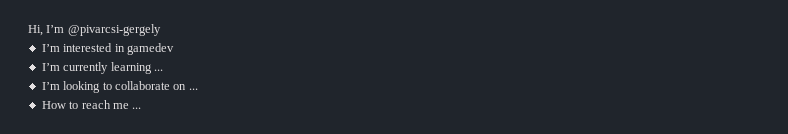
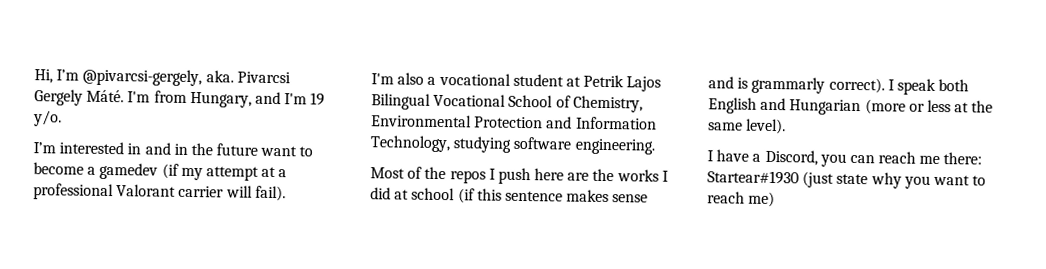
- Hi, I’m @pivarcsi-gergely
- I’m interested in gamedev
- I’m currently learning ...
- I’m looking to collaborate on ...
- How to reach me ...
+ Hi, I’m @pivarcsi-gergely, aka. Pivarcsi Gergely Máté. I'm from Hungary, and I'm 19 y/o.
+ I’m interested in and in the future want to become a gamedev (if my attempt at a professional Valorant carrier will fail).
+ I'm also a vocational student at Petrik Lajos Bilingual Vocational School of Chemistry, Environmental Protection and Information Technology, studying software engineering.
+ Most of the repos I push here are the works I did at school (if this sentence makes sense and is grammarly correct). I speak both English and Hungarian (more or less at the same level).
+ I have a Discord, you can reach me there: Startear#1930 (just state why you want to reach me)

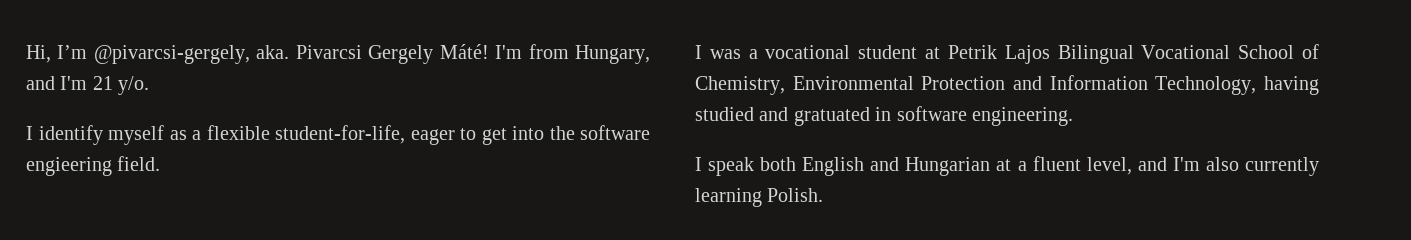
- Pivarcsi Gergely Máté.
+ Pivarcsi Gergely Máté!
- I'm from Hungary, and I'm 19 y/o.
+ I'm from Hungary, and I'm 21 y/o.
- I’m interested in and in the future want to become a gamedev (if my attempt at a professional Valorant carrier will fail).
- I'm also a vocational student at Petrik Lajos Bilingual Vocational School of Chemistry, Environmental Protection and Information Technology, studying software engineering.
- Most of the repos I push here are the works I did at school (if this sentence makes sense and is grammarly correct). I speak both English and Hungarian (more or less at the same level).
- I have a Discord, you can reach me there: Startear#1930 (just state why you want to reach me)
+ I identify myself as a flexible student-for-life, eager to get into the software engieering field.
+ I was a vocational student at Petrik Lajos Bilingual Vocational School of Chemistry, Environmental Protection and Information Technology, having studied and gratuated in software engineering.
+ I speak both English and Hungarian at a fluent level, and I'm also currently learning Polish.

